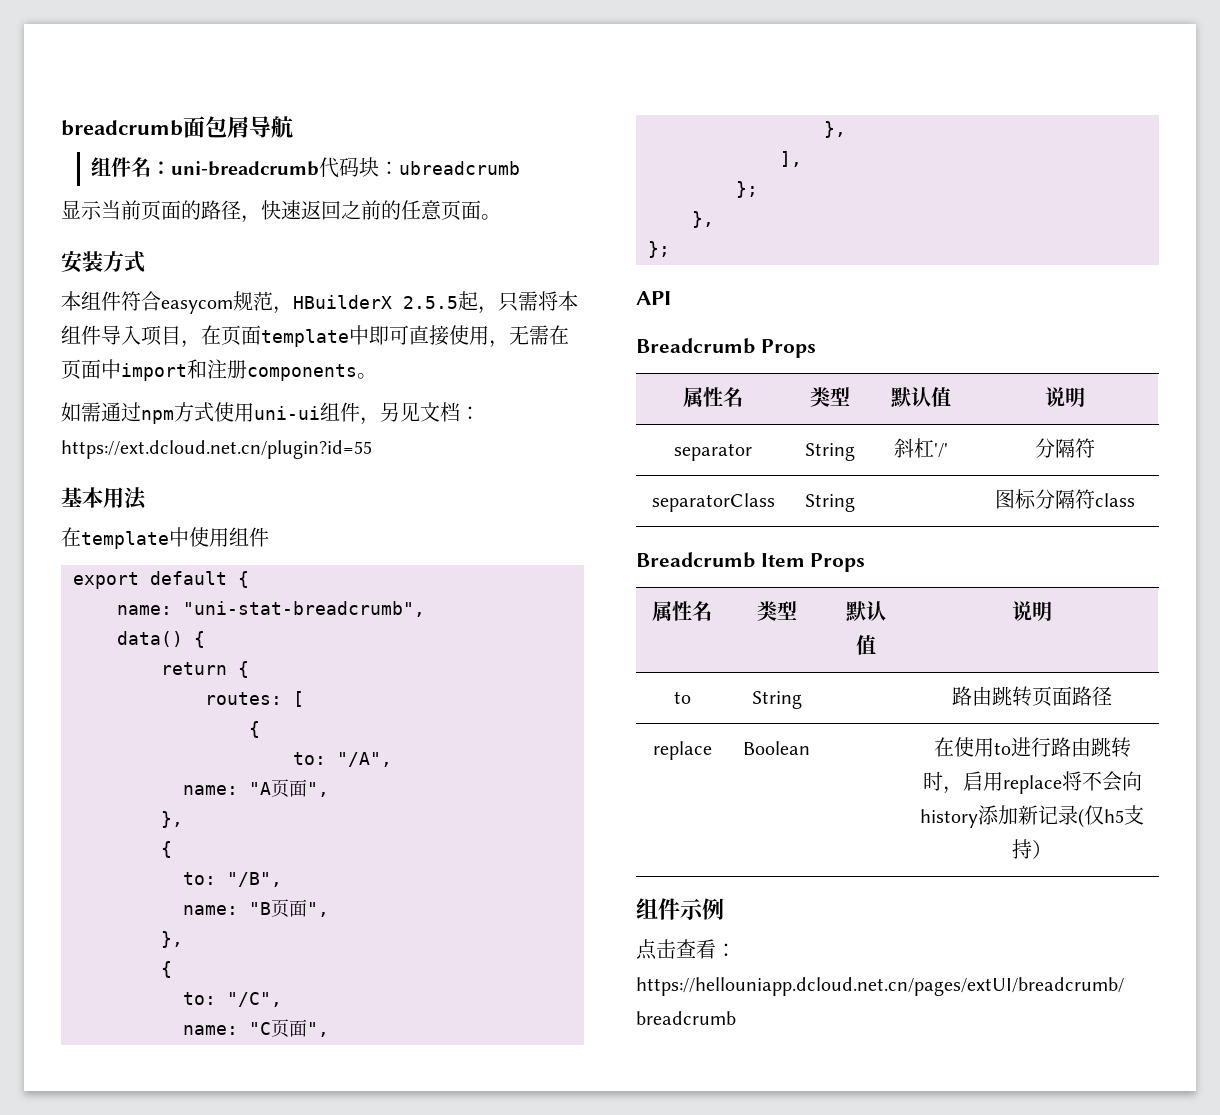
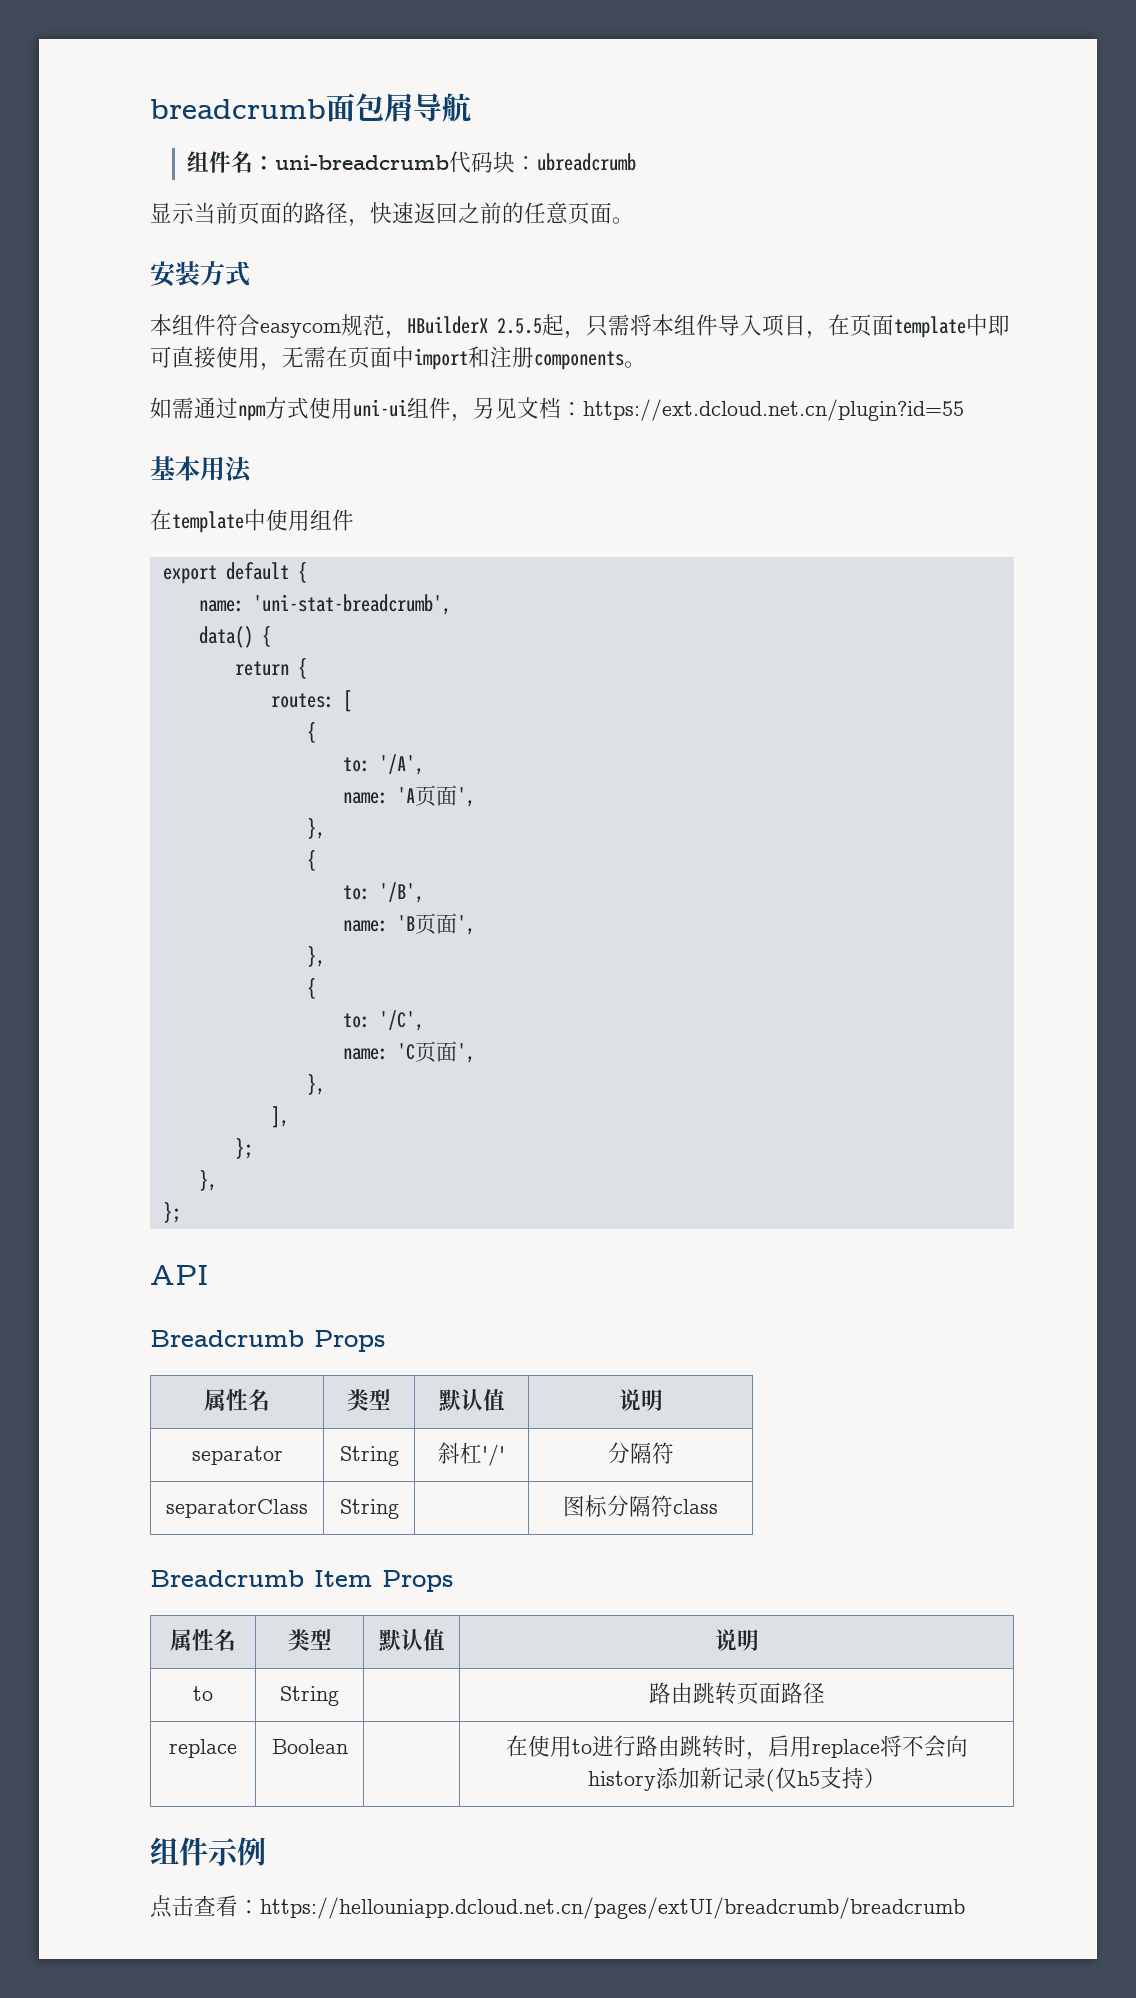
- name: "uni-stat-breadcrumb",
+ name: 'uni-stat-breadcrumb',
- to: "/A",
- name: "A页面",
+ to: '/A',
+ name: 'A页面',
  },
  {
- to: "/B",
- name: "B页面",
+ to: '/B',
+ name: 'B页面',
  },
  {
- to: "/C",
- name: "C页面",
+ to: '/C',
+ name: 'C页面',

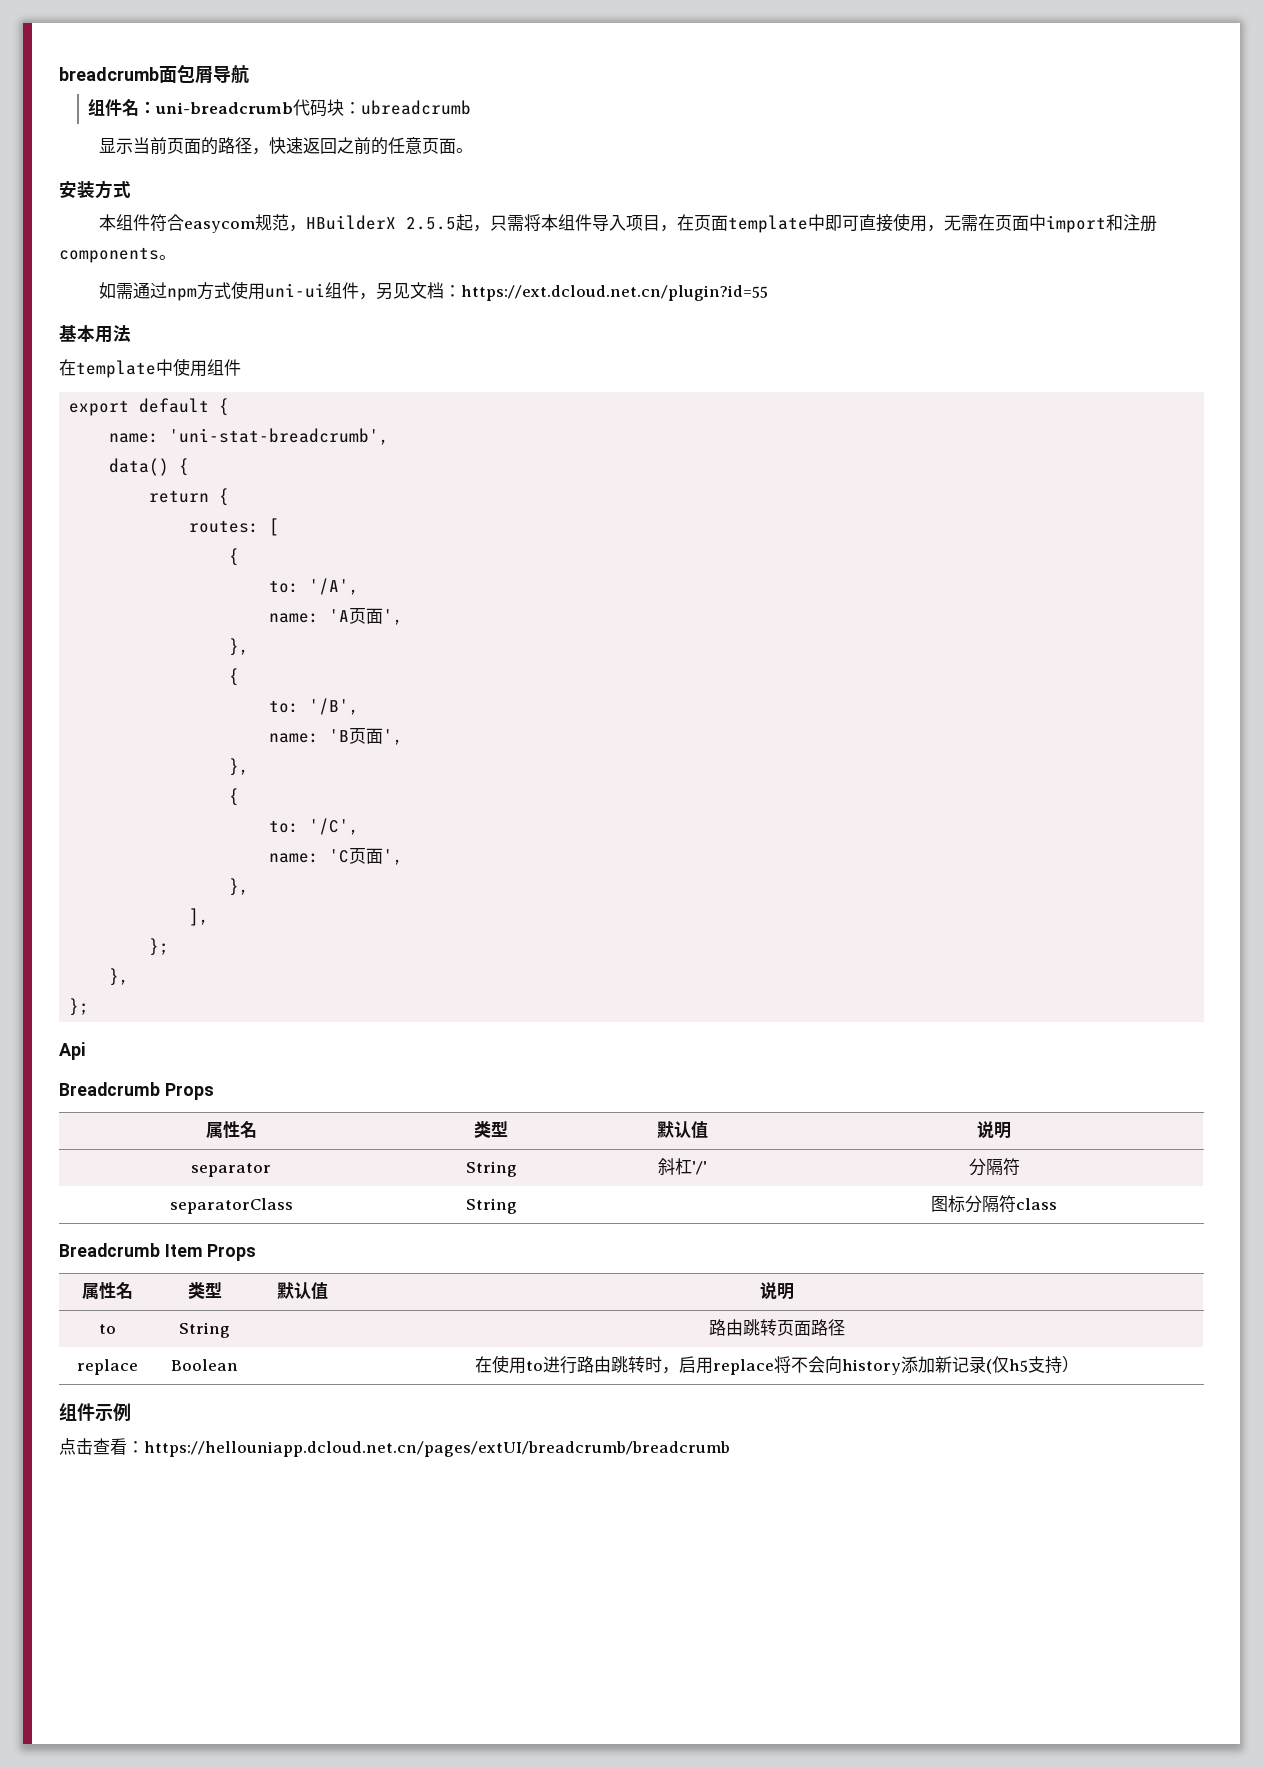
- API
+ Api

